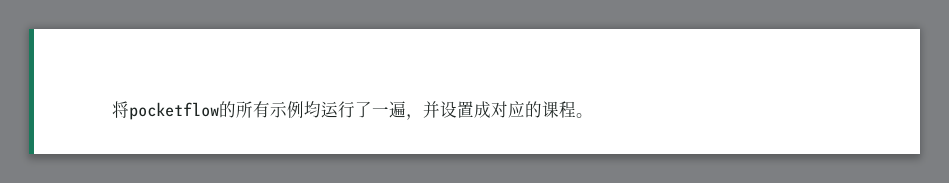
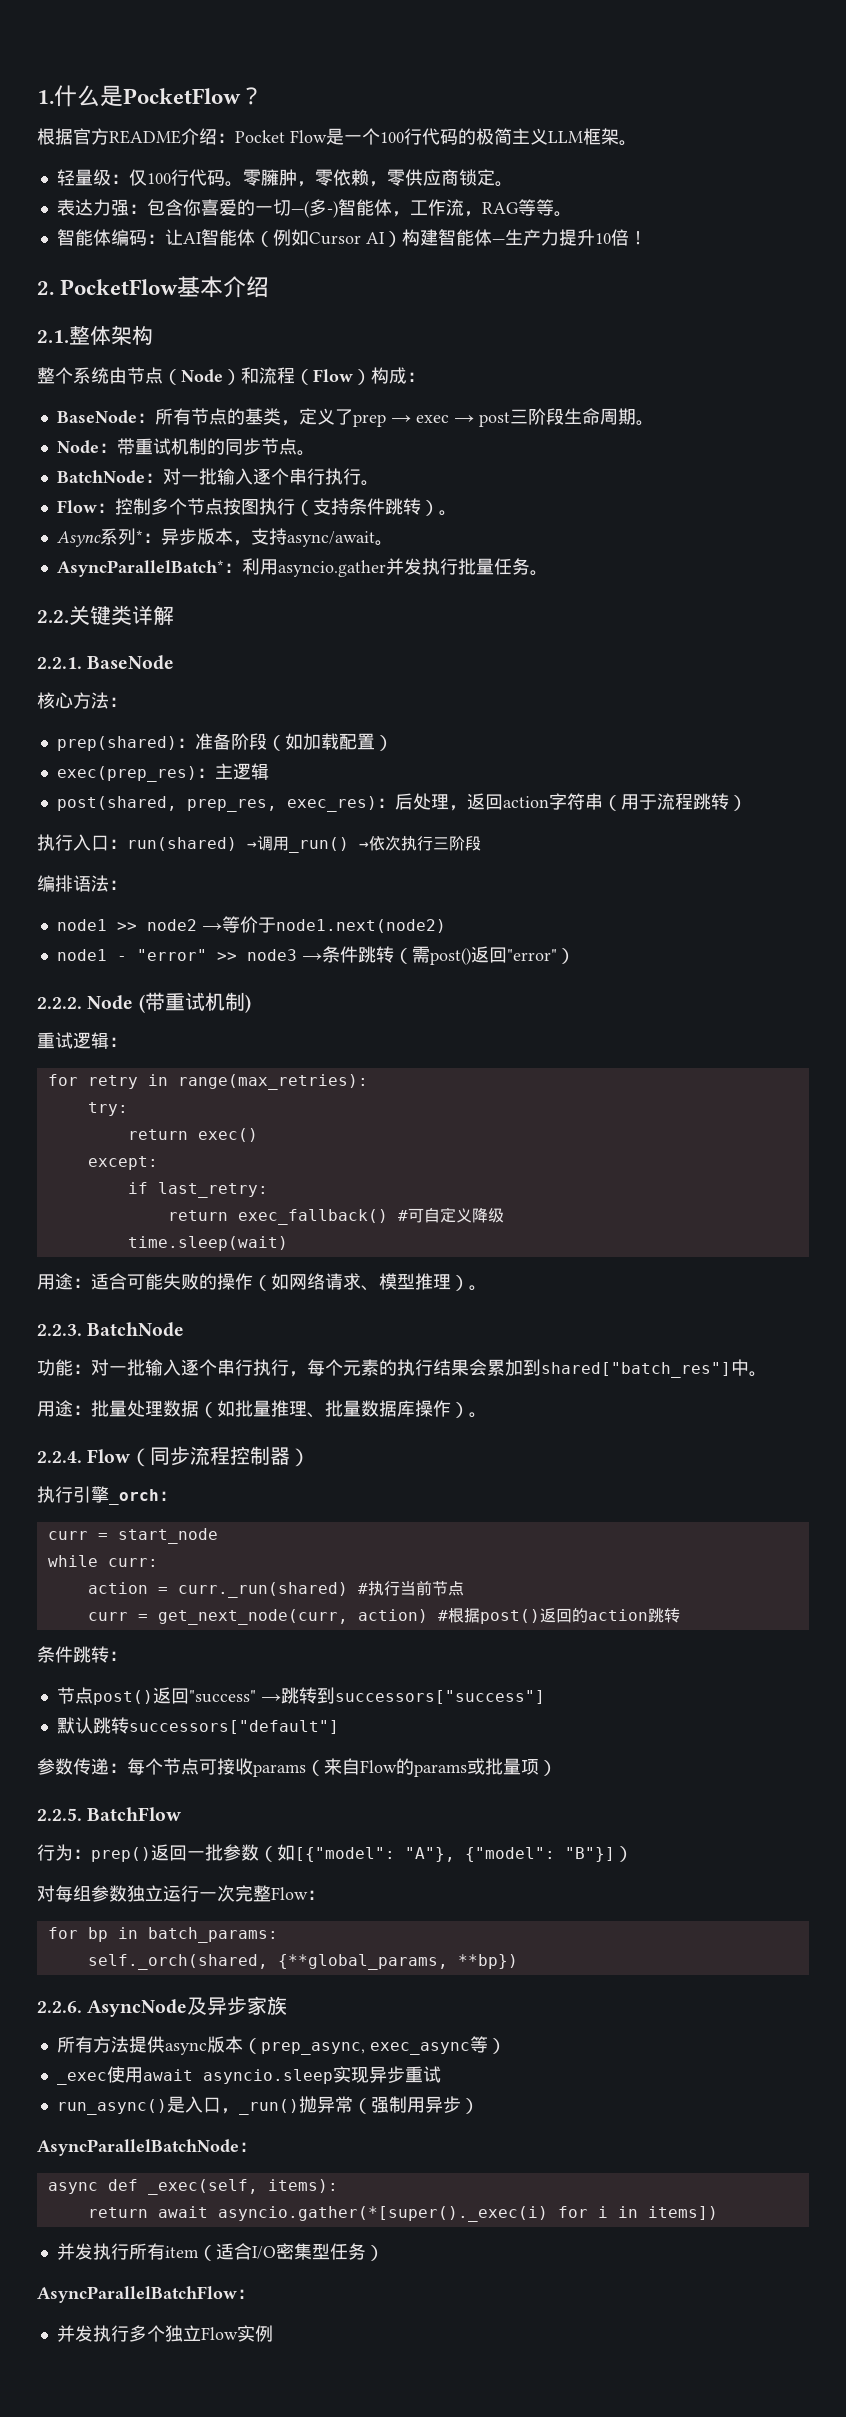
- 将pocketflow的所有示例均运行了一遍，并设置成对应的课程。
+ 1.什么是PocketFlow？
+ 根据官方README介绍：Pocket Flow是一个100行代码的极简主义LLM框架。
+ 轻量级：仅100行代码。零臃肿，零依赖，零供应商锁定。
+ 表达力强：包含你喜爱的一切—(多-)智能体，工作流，RAG等等。
+ 智能体编码：让AI智能体（例如Cursor AI）构建智能体—生产力提升10倍！
+ 2. PocketFlow基本介绍
+ 2.1.整体架构
+ 整个系统由节点（Node）和流程（Flow）构成：
+ BaseNode：所有节点的基类，定义了prep → exec → post三阶段生命周期。
+ Node：带重试机制的同步节点。
+ BatchNode：对一批输入逐个串行执行。
+ Flow：控制多个节点按图执行（支持条件跳转）。
+ Async系列*：异步版本，支持async/await。
+ AsyncParallelBatch*：利用asyncio.gather并发执行批量任务。
+ 2.2.关键类详解
+ 2.2.1. BaseNode
+ 核心方法：
+ prep(shared)：准备阶段（如加载配置）
+ exec(prep_res)：主逻辑
+ post(shared, prep_res, exec_res)：后处理，返回action字符串（用于流程跳转）
+ 执行入口：run(shared) →调用_run() →依次执行三阶段
+ 编排语法：
+ node1 >> node2 →等价于node1.next(node2)
+ node1 - "error" >> node3 →条件跳转（需post()返回"error"）
+ 2.2.2. Node (带重试机制)
+ 重试逻辑：
+ for retry in range(max_retries):
+ try:
+ return exec()
+ except:
+ if last_retry:
+ return exec_fallback() #可自定义降级
+ time.sleep(wait)
+ 用途：适合可能失败的操作（如网络请求、模型推理）。
+ 2.2.3. BatchNode
+ 功能：对一批输入逐个串行执行，每个元素的执行结果会累加到shared["batch_res"]中。
+ 用途：批量处理数据（如批量推理、批量数据库操作）。
+ 2.2.4. Flow（同步流程控制器）
+ 执行引擎_orch：
+ curr = start_node
+ while curr:
+ action = curr._run(shared) #执行当前节点
+ curr = get_next_node(curr, action) #根据post()返回的action跳转
+ 条件跳转：
+ 节点post()返回"success" →跳转到successors["success"]
+ 默认跳转successors["default"]
+ 参数传递：每个节点可接收params（来自Flow的params或批量项）
+ 2.2.5. BatchFlow
+ 行为：prep()返回一批参数（如[{"model": "A"}, {"model": "B"}]）
+ 对每组参数独立运行一次完整Flow：
+ for bp in batch_params:
+ self._orch(shared, {**global_params, **bp})
+ 2.2.6. AsyncNode及异步家族
+ 所有方法提供async版本（prep_async, exec_async等）
+ _exec使用await asyncio.sleep实现异步重试
+ run_async()是入口，_run()抛异常（强制用异步）
+ AsyncParallelBatchNode：
+ async def _exec(self, items):
+ return await asyncio.gather(*[super()._exec(i) for i in items])
+ 并发执行所有item（适合I/O密集型任务）
+ AsyncParallelBatchFlow：
+ 并发执行多个独立Flow实例

